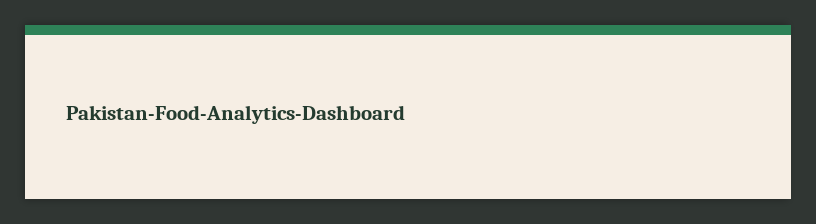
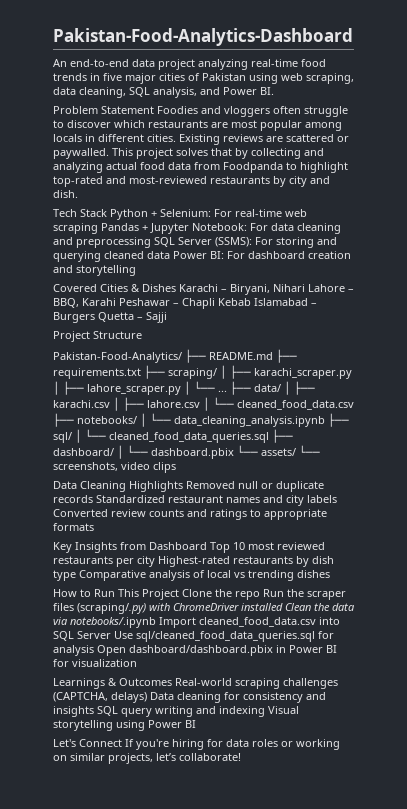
+ An end-to-end data project analyzing real-time food trends in five major cities of Pakistan using web scraping, data cleaning, SQL analysis, and Power BI.
+ Problem Statement Foodies and vloggers often struggle to discover which restaurants are most popular among locals in different cities. Existing reviews are scattered or paywalled. This project solves that by collecting and analyzing actual food data from Foodpanda to highlight top-rated and most-reviewed restaurants by city and dish.
+ Tech Stack Python + Selenium: For real-time web scraping Pandas + Jupyter Notebook: For data cleaning and preprocessing SQL Server (SSMS): For storing and querying cleaned data Power BI: For dashboard creation and storytelling
+ Covered Cities & Dishes Karachi – Biryani, Nihari Lahore – BBQ, Karahi Peshawar – Chapli Kebab Islamabad – Burgers Quetta – Sajji
+ Project Structure
+ Pakistan-Food-Analytics/ ├── README.md ├── requirements.txt ├── scraping/ │ ├── karachi_scraper.py │ ├── lahore_scraper.py │ └── ... ├── data/ │ ├── karachi.csv │ ├── lahore.csv │ └── cleaned_food_data.csv ├── notebooks/ │ └── data_cleaning_analysis.ipynb ├── sql/ │ └── cleaned_food_data_queries.sql ├── dashboard/ │ └── dashboard.pbix └── assets/ └── screenshots, video clips
+ Data Cleaning Highlights Removed null or duplicate records Standardized restaurant names and city labels Converted review counts and ratings to appropriate formats
+ Key Insights from Dashboard Top 10 most reviewed restaurants per city Highest-rated restaurants by dish type Comparative analysis of local vs trending dishes
+ How to Run This Project Clone the repo Run the scraper files (scraping/.py) with ChromeDriver installed Clean the data via notebooks/.ipynb Import cleaned_food_data.csv into SQL Server Use sql/cleaned_food_data_queries.sql for analysis Open dashboard/dashboard.pbix in Power BI for visualization
+ Learnings & Outcomes Real-world scraping challenges (CAPTCHA, delays) Data cleaning for consistency and insights SQL query writing and indexing Visual storytelling using Power BI
+ Let's Connect If you're hiring for data roles or working on similar projects, let’s collaborate!

